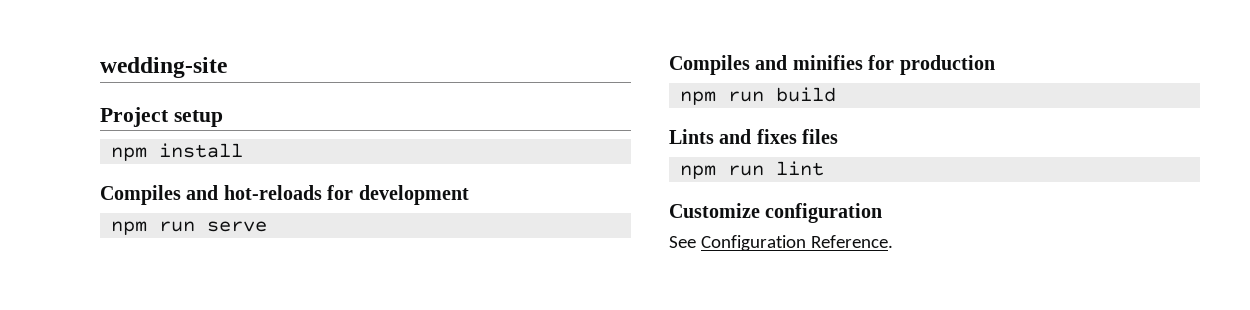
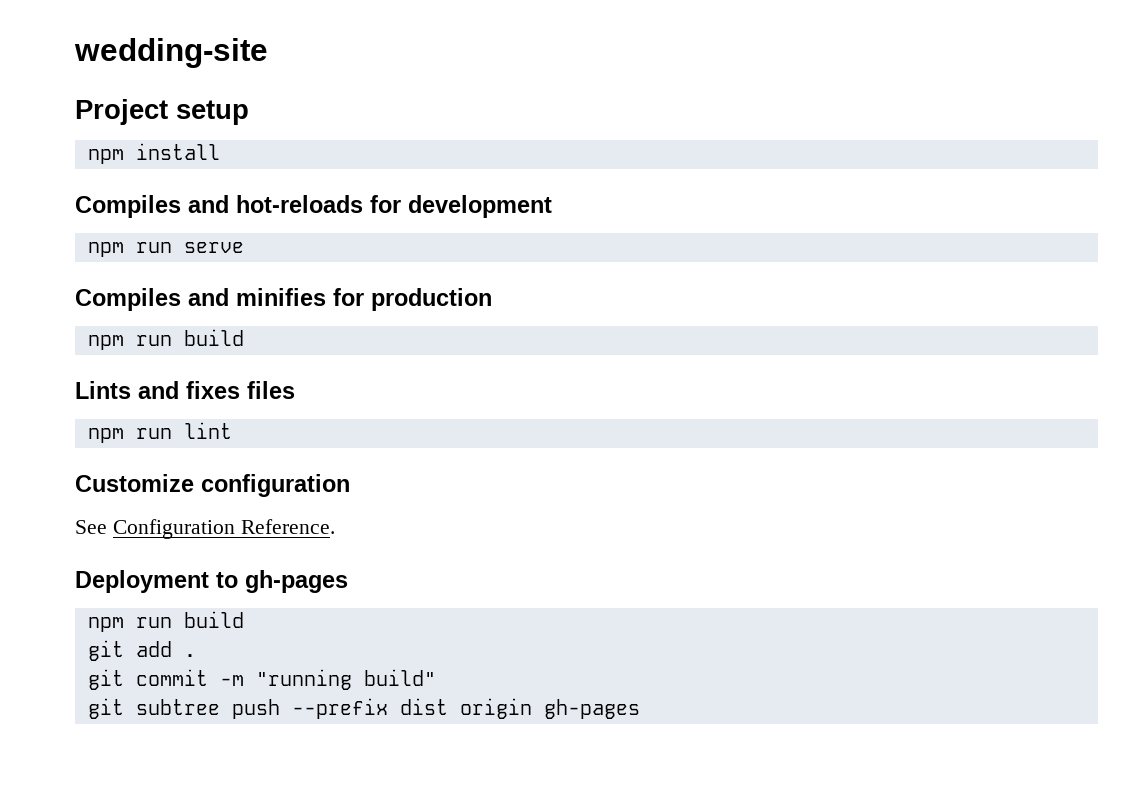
+ Deployment to gh-pages
+ npm run build
+ git add .
+ git commit -m "running build"
+ git subtree push --prefix dist origin gh-pages

